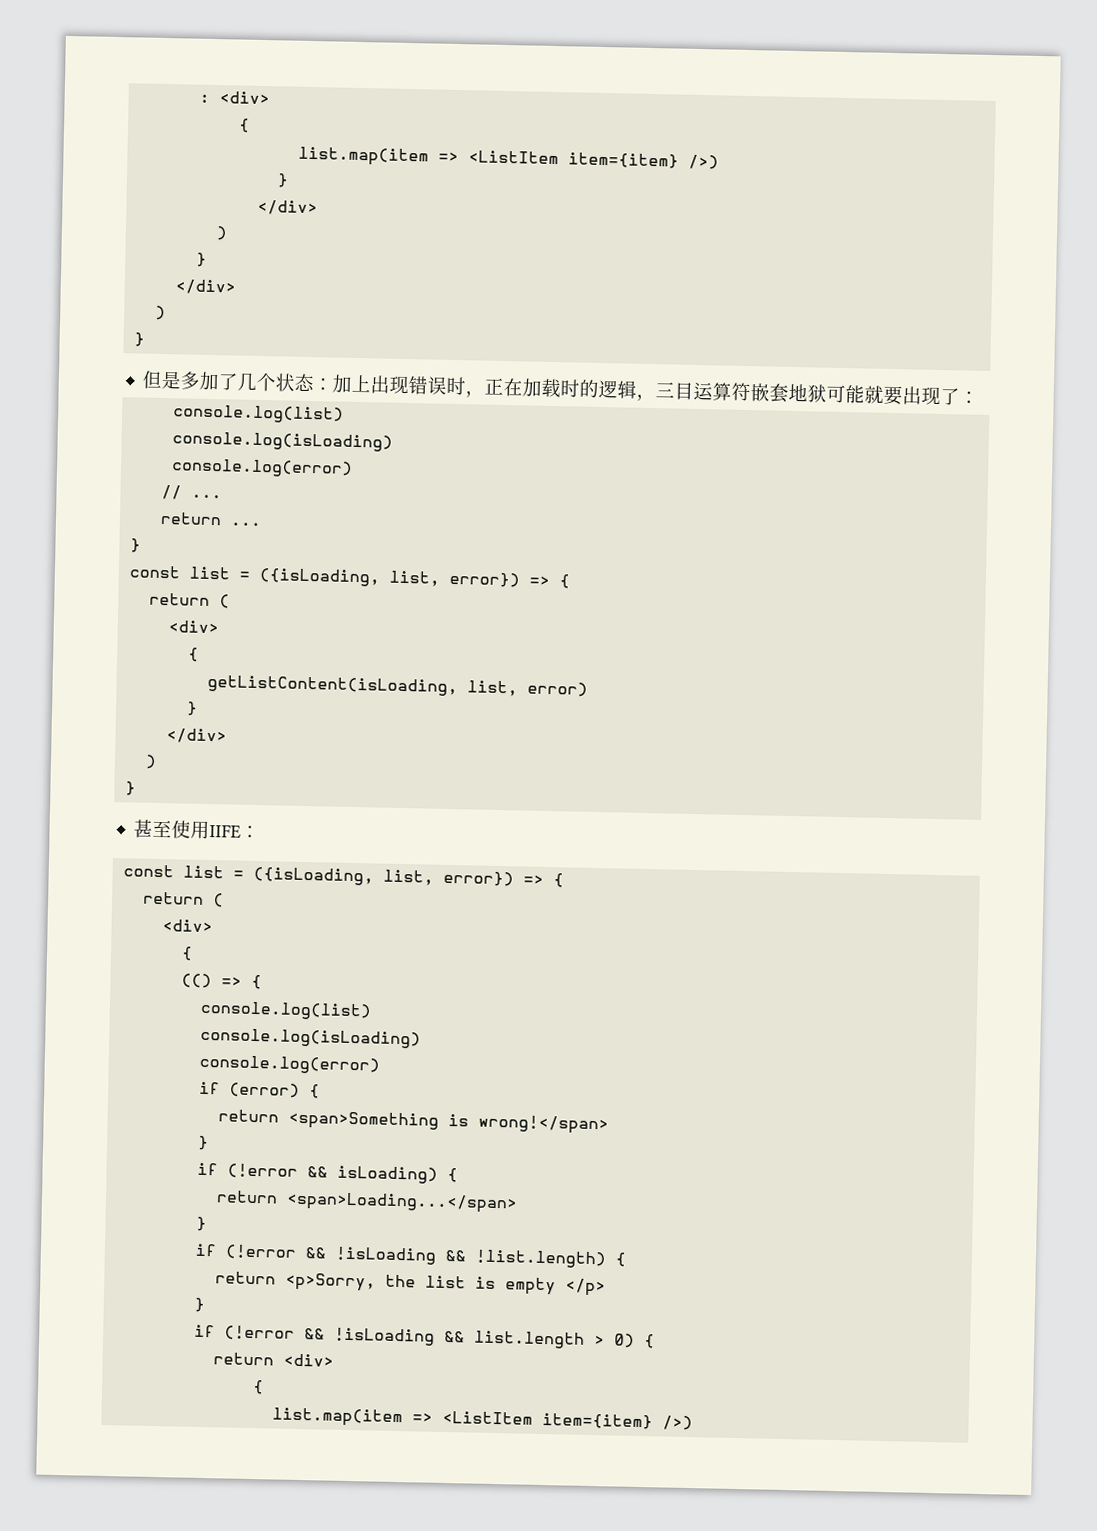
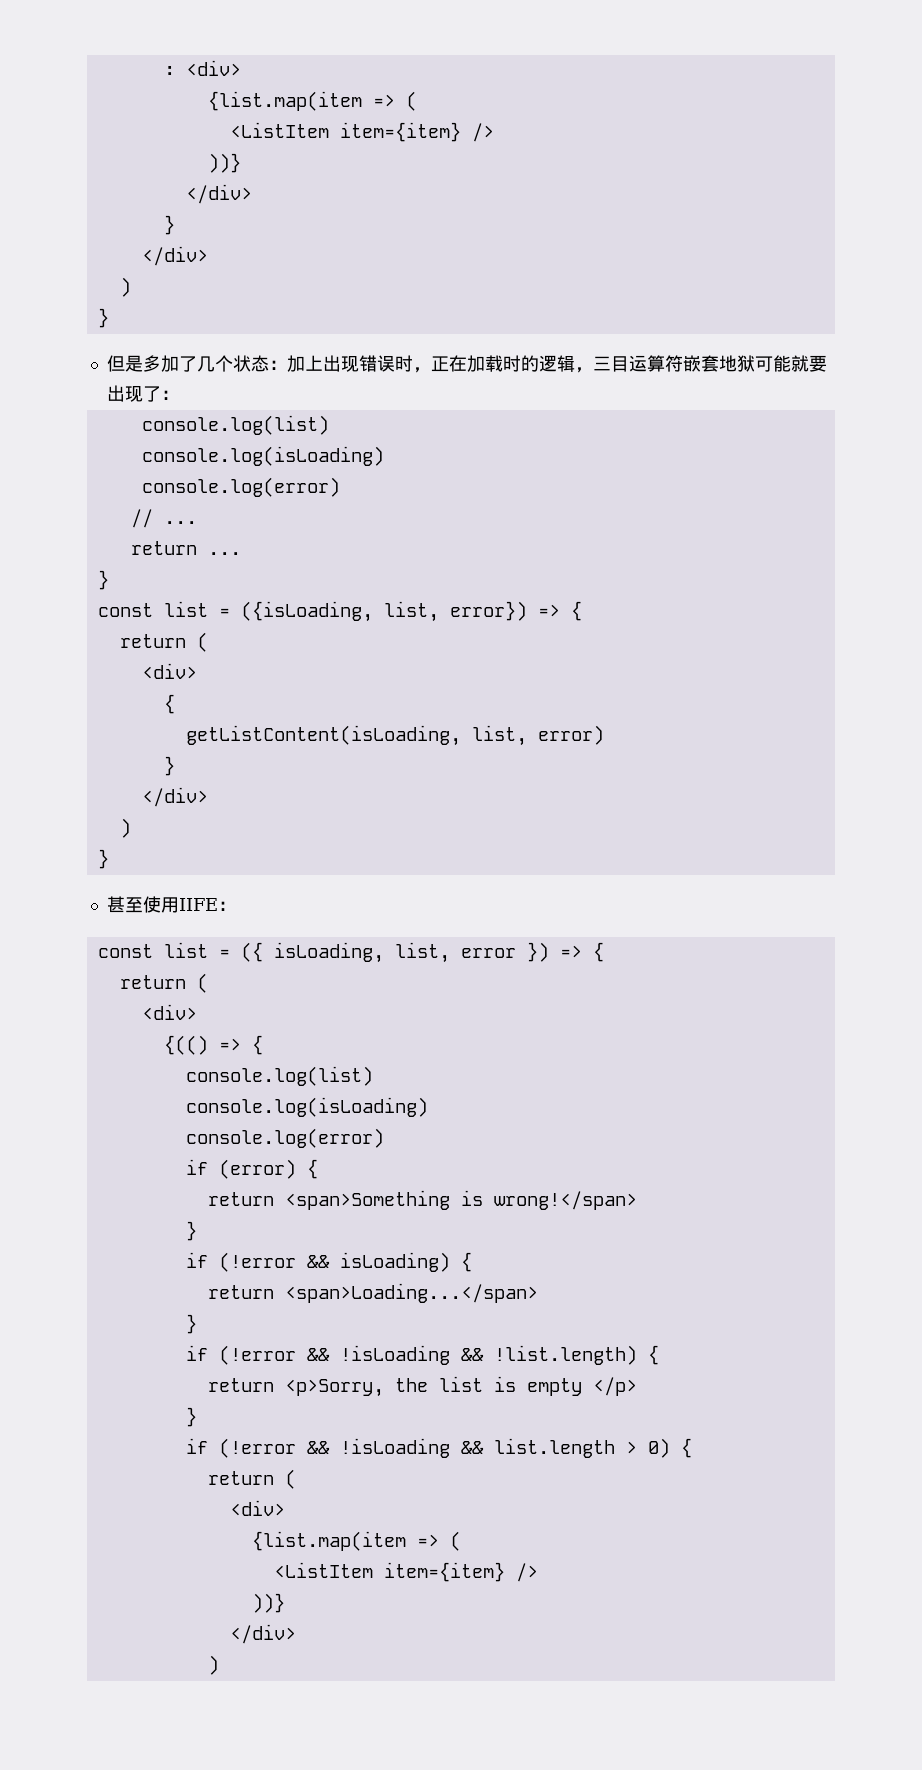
  : <div>
- {
- list.map(item => <ListItem item={item} />)
- }
+ {list.map(item => (
+ <ListItem item={item} />
+ ))}
  </div>
- )
  甚至使用IIFE：
- const list = ({isLoading, list, error}) => {
+ const list = ({ isLoading, list, error }) => {
  return (
  <div>
- {
- (() => {
+ {(() => {
  if (!error && !isLoading && list.length > 0) {
- return <div>
- {
- list.map(item => <ListItem item={item} />)
+ return (
+ <div>
+ {list.map(item => (
+ <ListItem item={item} />
+ ))}
+ </div>
+ )

